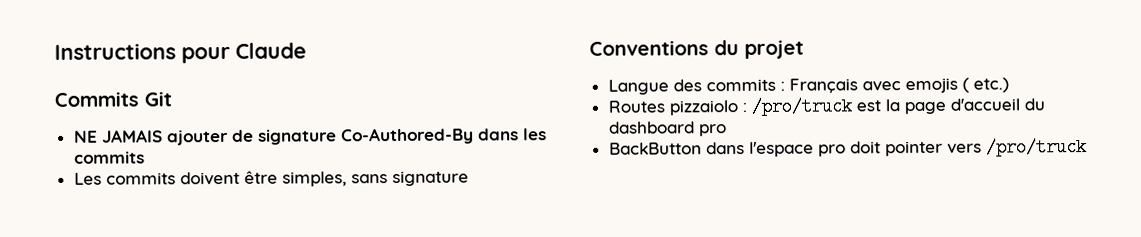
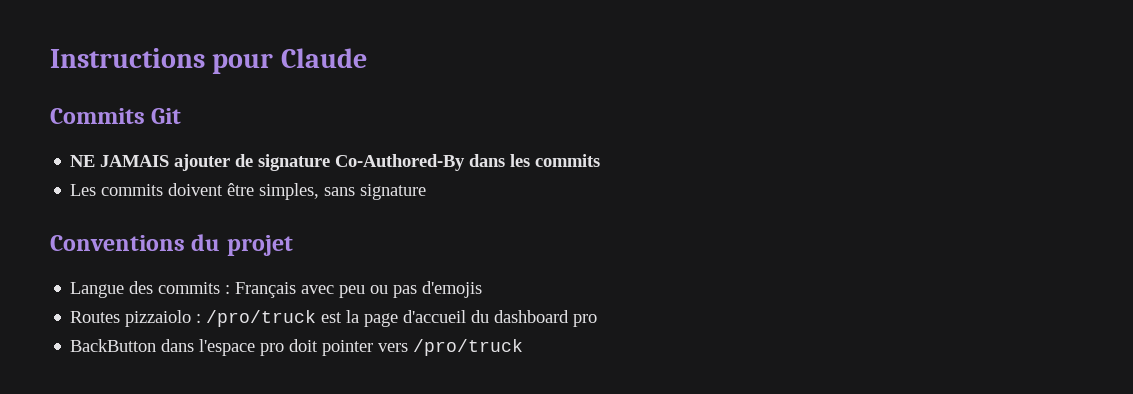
- Langue des commits : Français avec emojis ( etc.)
+ Langue des commits : Français avec peu ou pas d'emojis

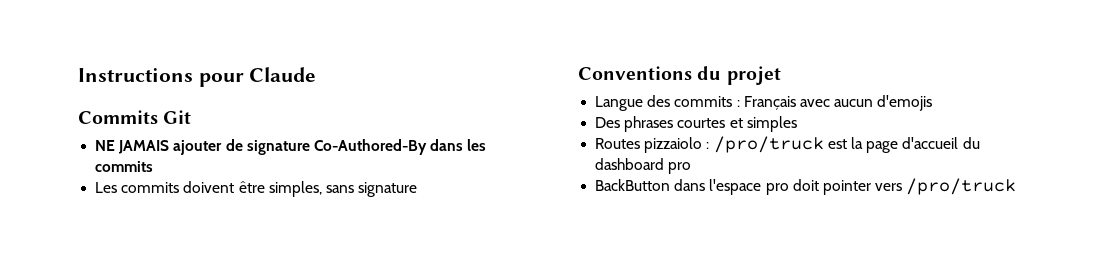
- Langue des commits : Français avec peu ou pas d'emojis
+ Langue des commits : Français avec aucun d'emojis
+ Des phrases courtes et simples

